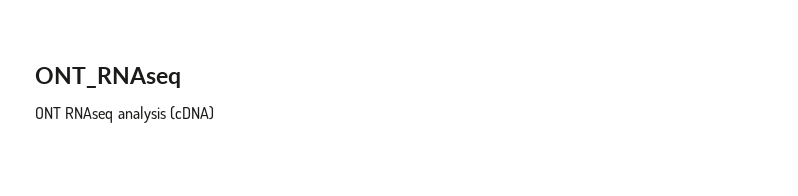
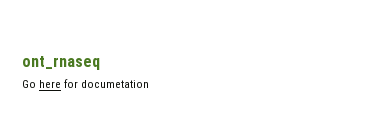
- ONT_RNAseq
- ONT RNAseq analysis (cDNA)
+ ont_rnaseq
+ Go here for documetation

